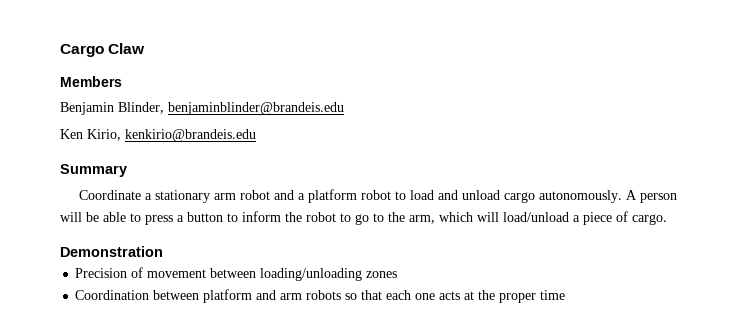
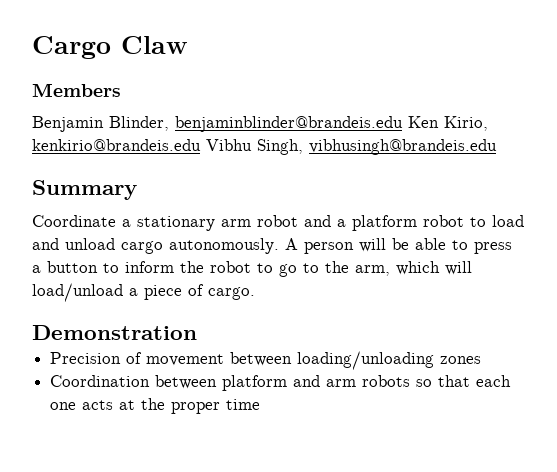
- Benjamin Blinder, benjaminblinder@brandeis.edu
- Ken Kirio, kenkirio@brandeis.edu
+ Benjamin Blinder, benjaminblinder@brandeis.edu Ken Kirio, kenkirio@brandeis.edu Vibhu Singh, vibhusingh@brandeis.edu

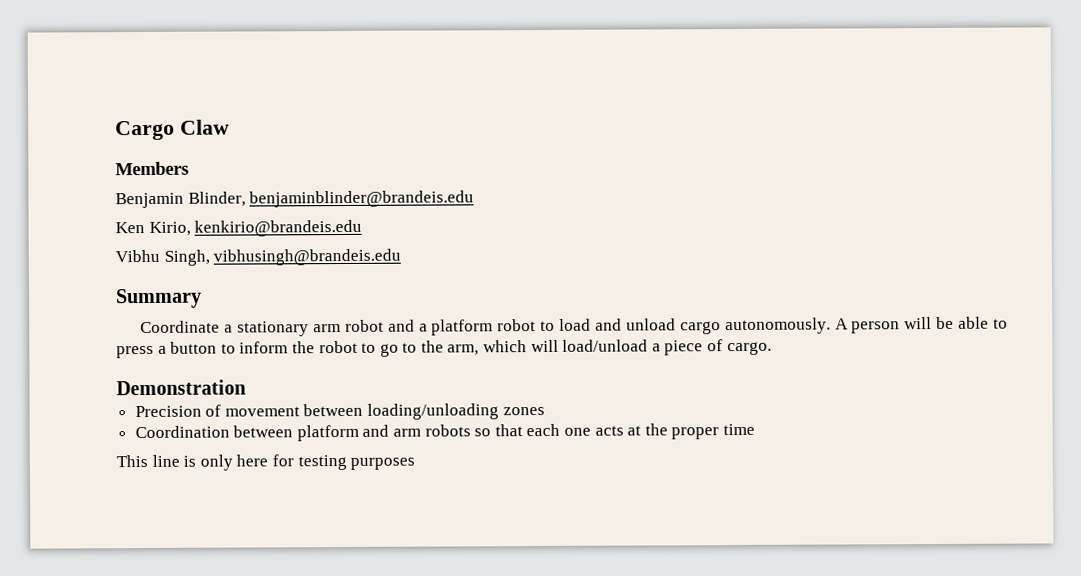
- Benjamin Blinder, benjaminblinder@brandeis.edu Ken Kirio, kenkirio@brandeis.edu Vibhu Singh, vibhusingh@brandeis.edu
+ Benjamin Blinder, benjaminblinder@brandeis.edu
+ Ken Kirio, kenkirio@brandeis.edu
+ Vibhu Singh, vibhusingh@brandeis.edu
+ This line is only here for testing purposes

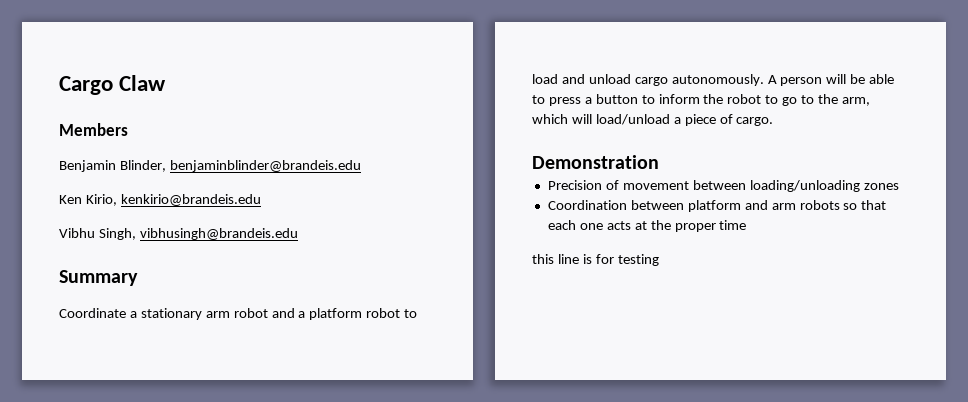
- This line is only here for testing purposes
+ this line is for testing

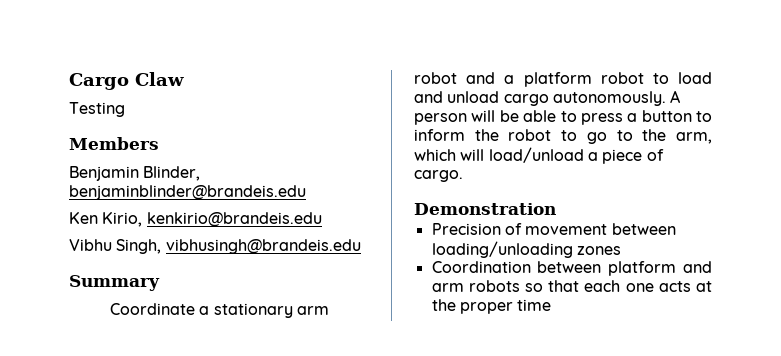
+ Testing
- this line is for testing

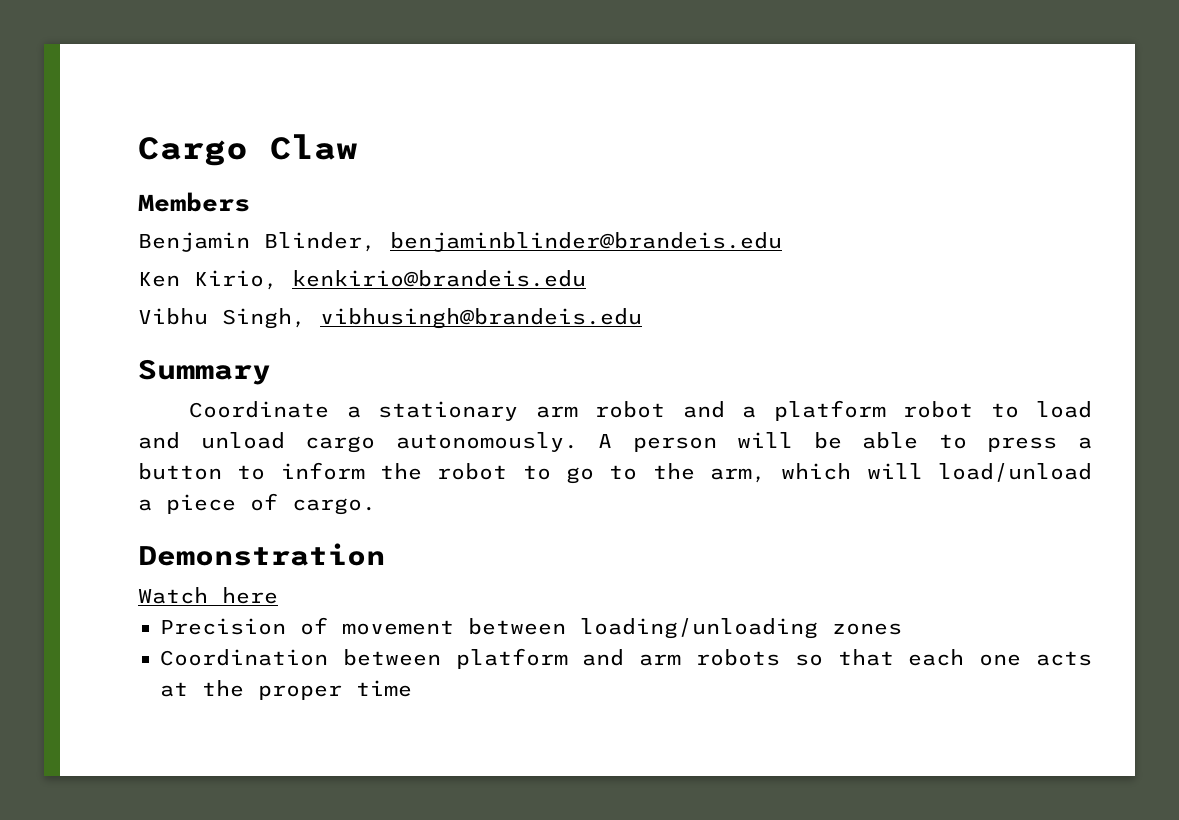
- Testing
+ Watch here

